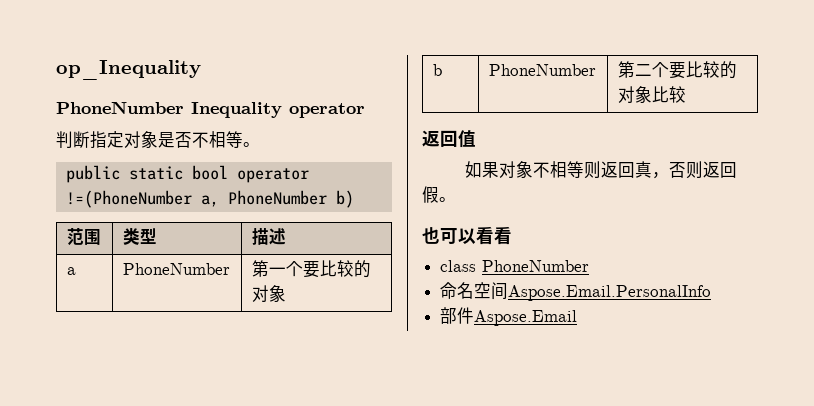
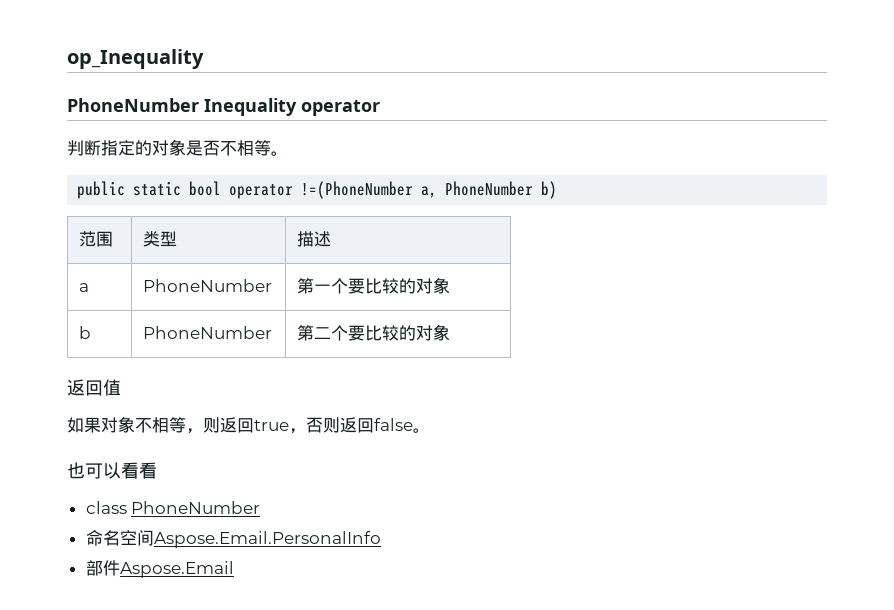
- 判断指定对象是否不相等。
+ 判断指定的对象是否不相等。
- b | PhoneNumber | 第二个要比较的对象比较
+ b | PhoneNumber | 第二个要比较的对象
- 如果对象不相等则返回真，否则返回假。
+ 如果对象不相等，则返回true，否则返回false。

